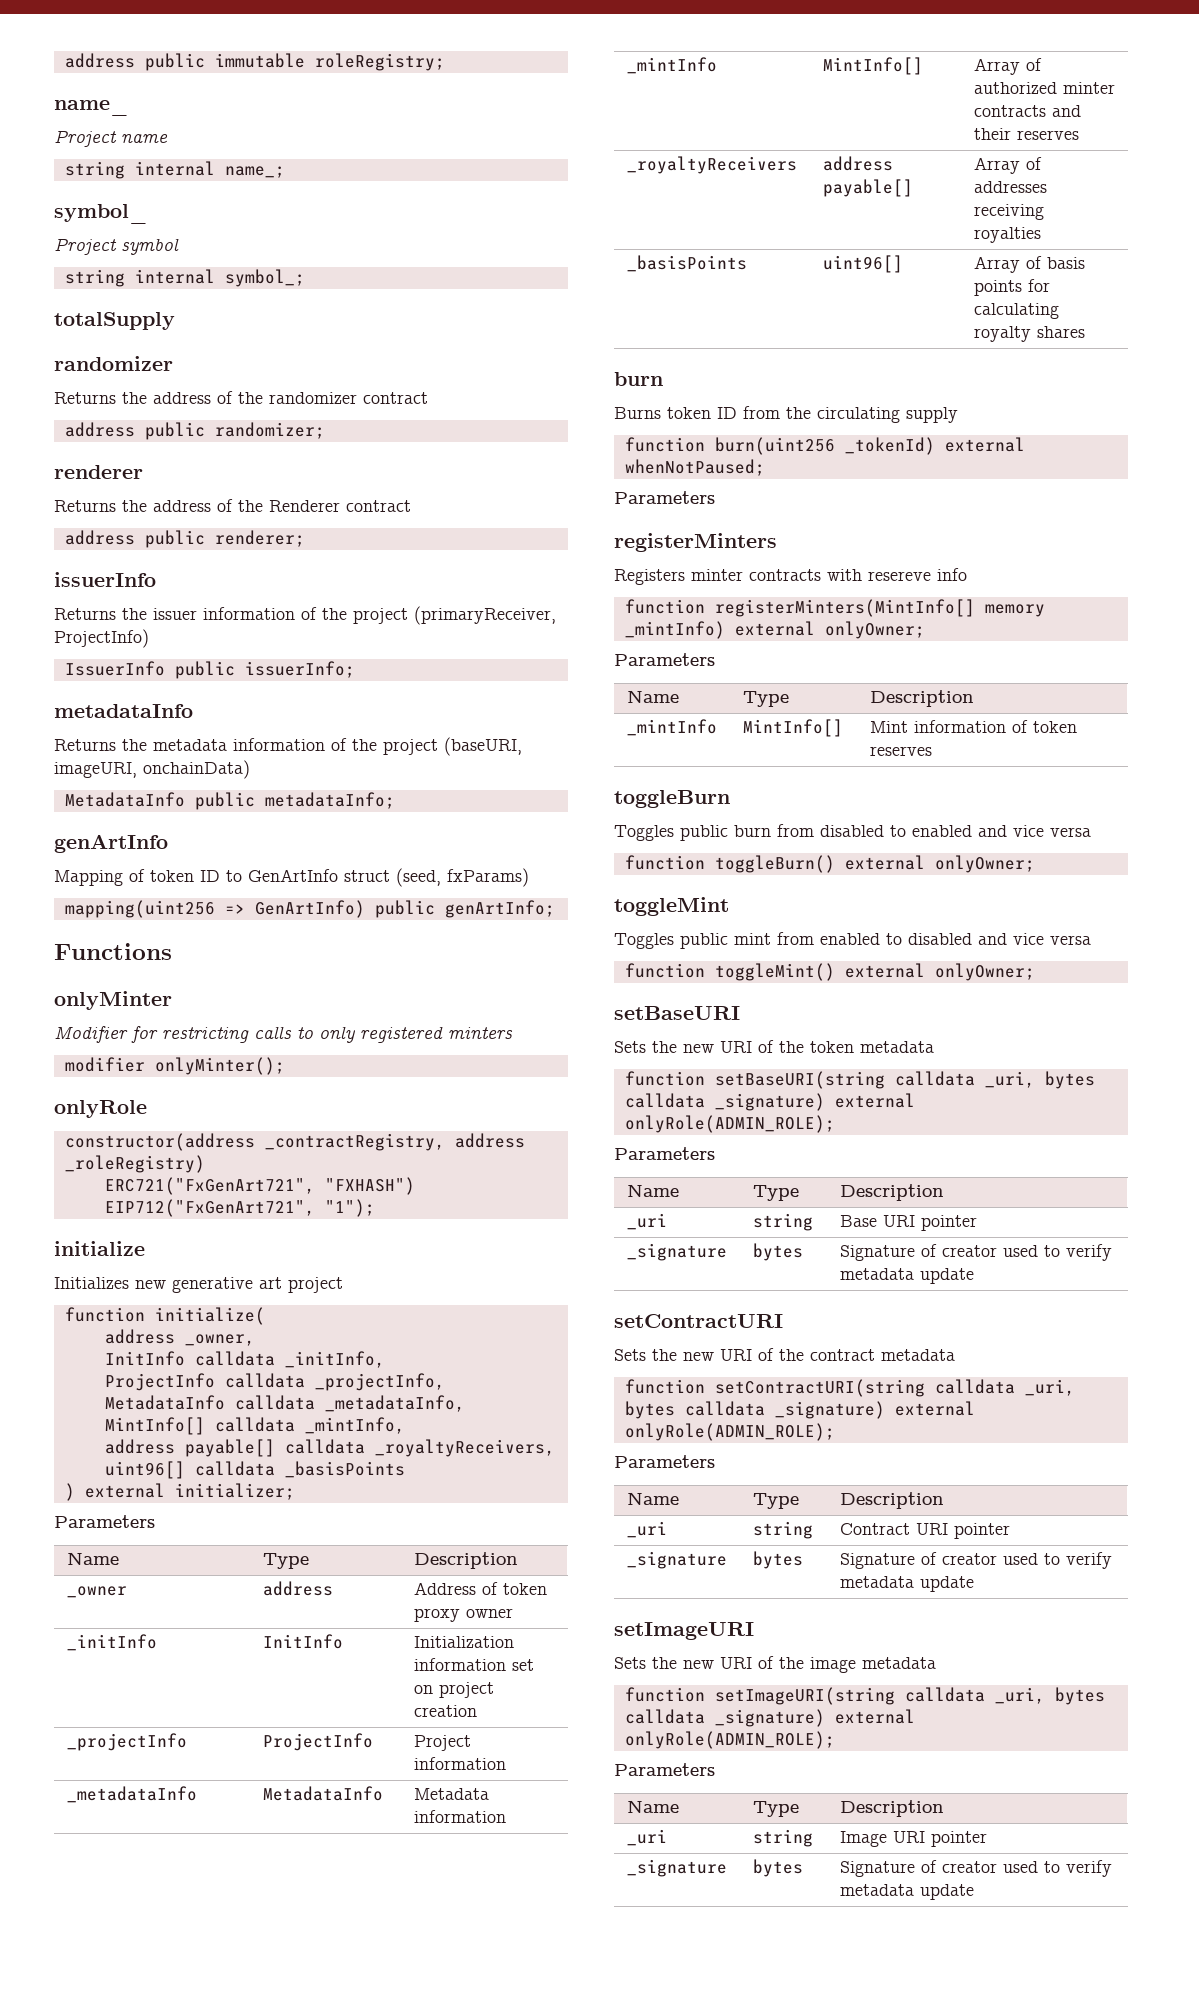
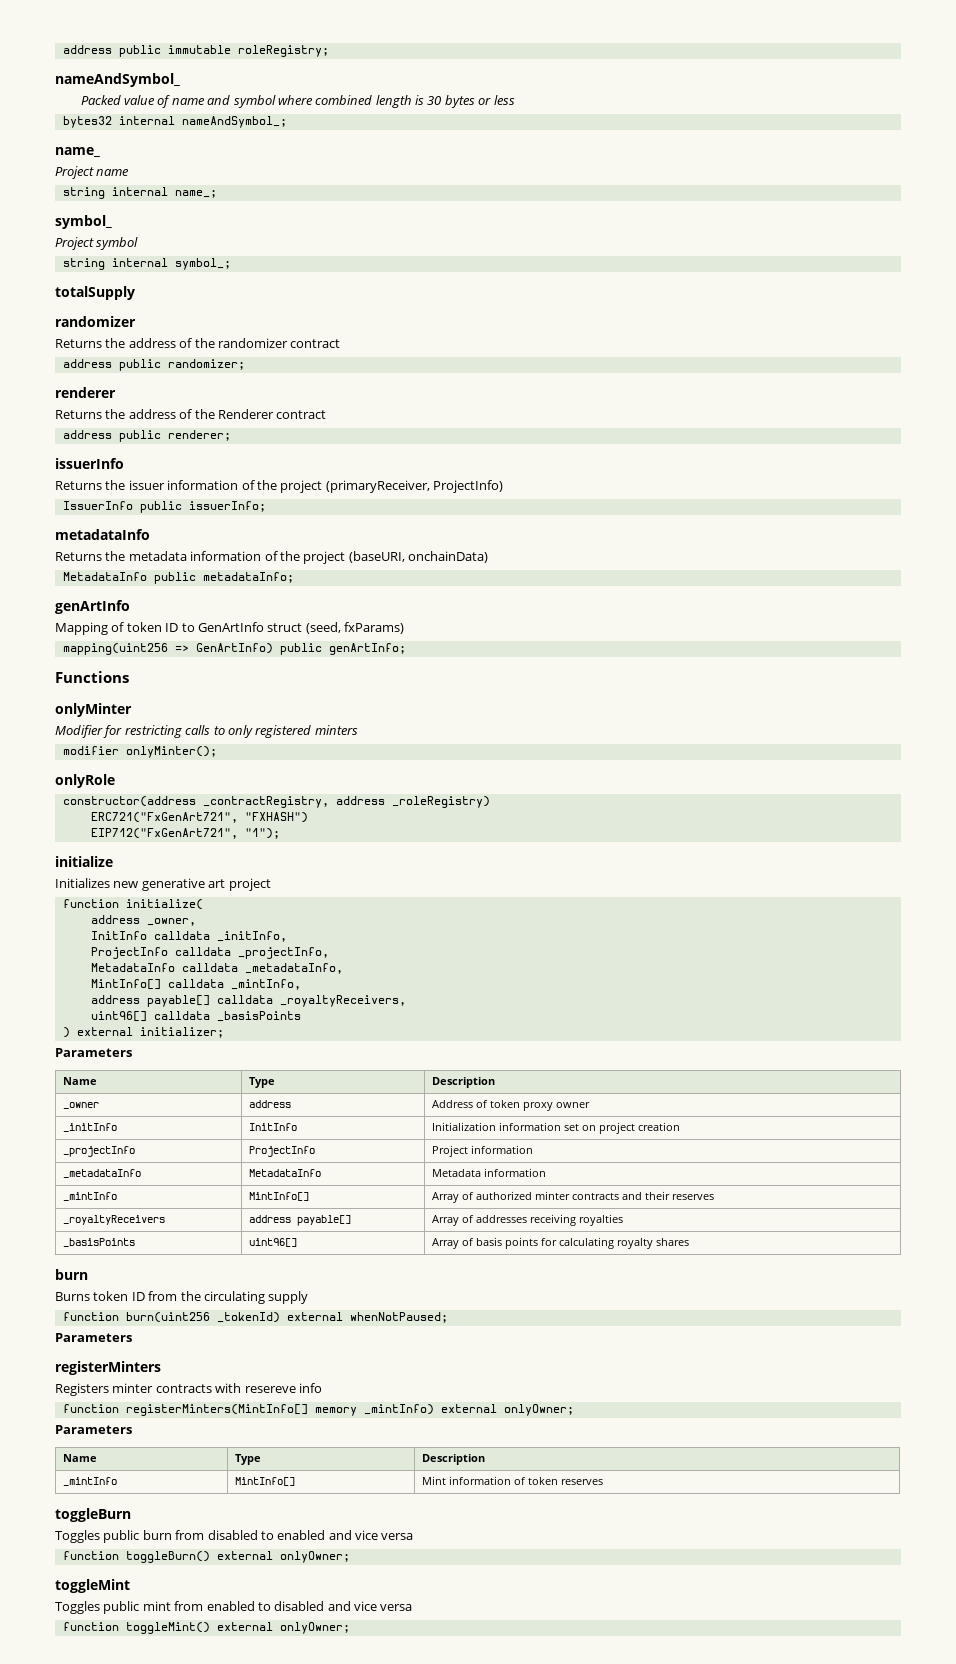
+ nameAndSymbol_
+ Packed value of name and symbol where combined length is 30 bytes or less
+ bytes32 internal nameAndSymbol_;
- Returns the metadata information of the project (baseURI, imageURI, onchainData)
+ Returns the metadata information of the project (baseURI, onchainData)
- setBaseURI
- Sets the new URI of the token metadata
- function setBaseURI(string calldata _uri, bytes calldata _signature) external onlyRole(ADMIN_ROLE);
- Parameters
- Name | Type | Description
- _uri | string | Base URI pointer
- _signature | bytes | Signature of creator used to verify metadata update
- setContractURI
- Sets the new URI of the contract metadata
- function setContractURI(string calldata _uri, bytes calldata _signature) external onlyRole(ADMIN_ROLE);
- Parameters
- Name | Type | Description
- _uri | string | Contract URI pointer
- _signature | bytes | Signature of creator used to verify metadata update
- setImageURI
- Sets the new URI of the image metadata
- function setImageURI(string calldata _uri, bytes calldata _signature) external onlyRole(ADMIN_ROLE);
- Parameters
- Name | Type | Description
- _uri | string | Image URI pointer
- _signature | bytes | Signature of creator used to verify metadata update

